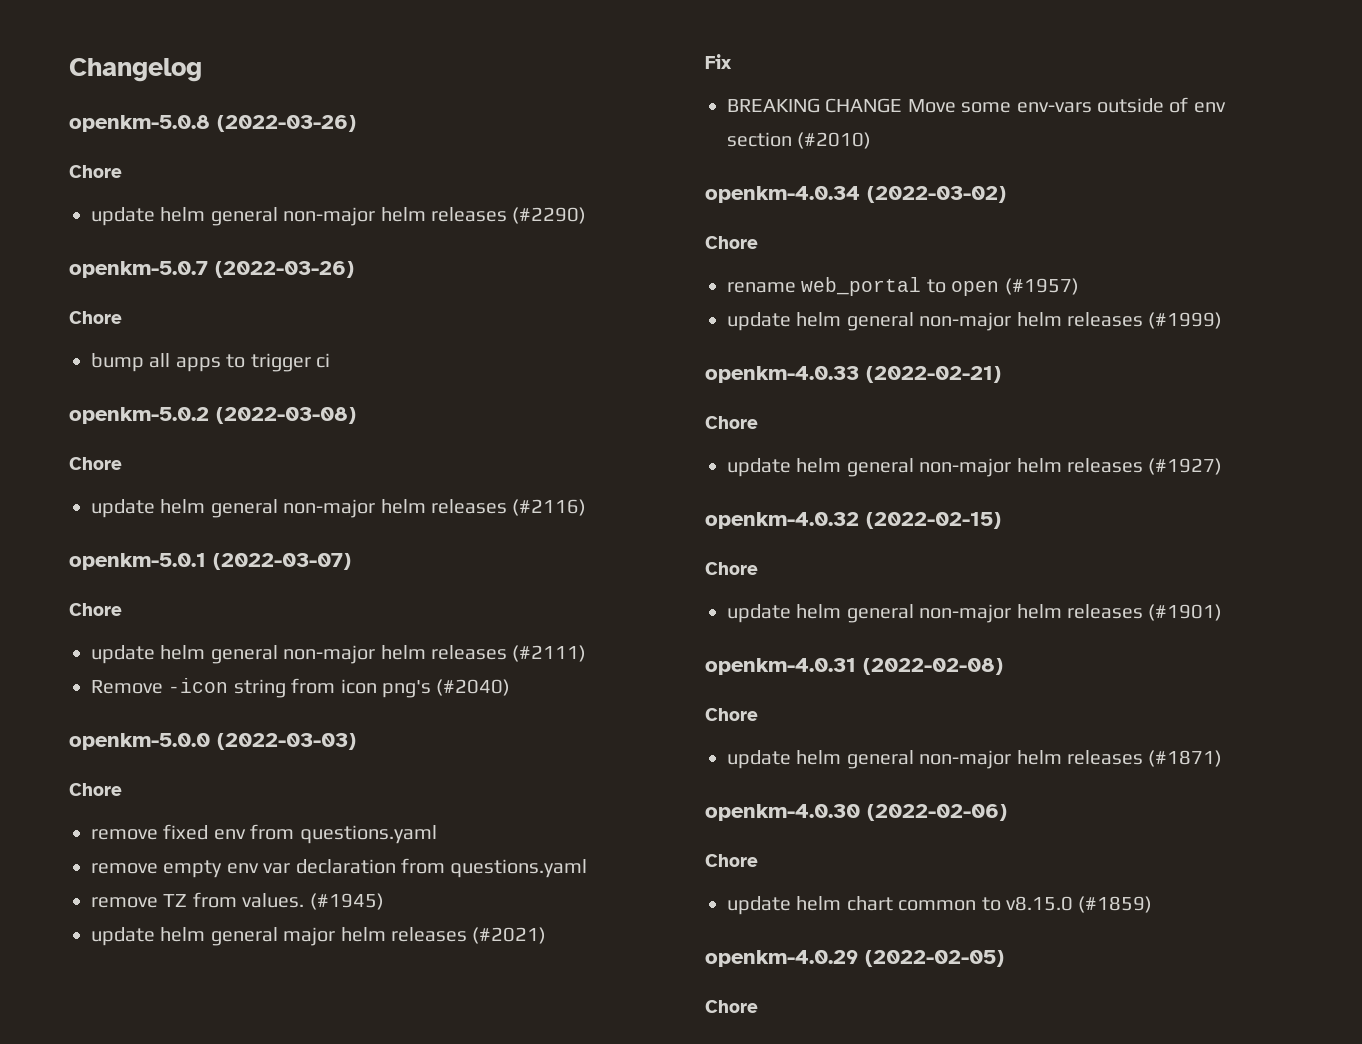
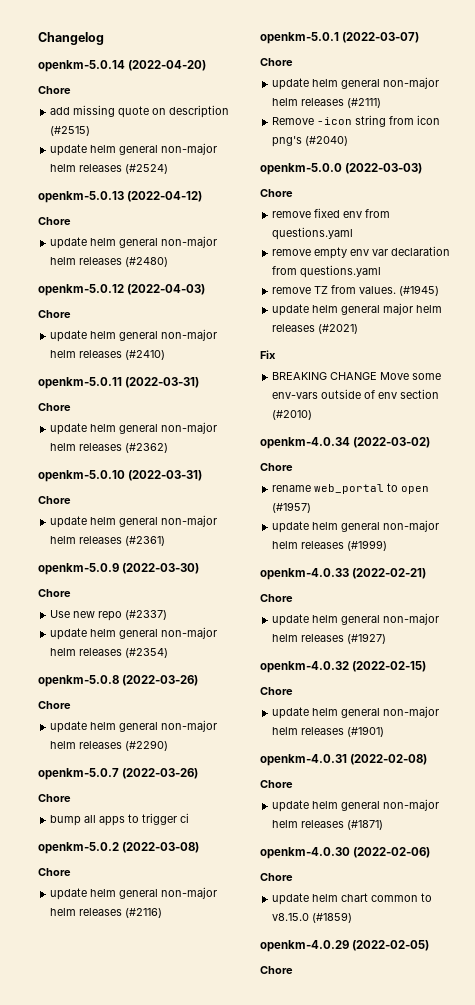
+ openkm-5.0.14 (2022-04-20)
+ Chore
+ add missing quote on description (#2515)
+ update helm general non-major helm releases (#2524)
+ openkm-5.0.13 (2022-04-12)
+ Chore
+ update helm general non-major helm releases (#2480)
+ openkm-5.0.12 (2022-04-03)
+ Chore
+ update helm general non-major helm releases (#2410)
+ openkm-5.0.11 (2022-03-31)
+ Chore
+ update helm general non-major helm releases (#2362)
+ openkm-5.0.10 (2022-03-31)
+ Chore
+ update helm general non-major helm releases (#2361)
+ openkm-5.0.9 (2022-03-30)
+ Chore
+ Use new repo (#2337)
+ update helm general non-major helm releases (#2354)

